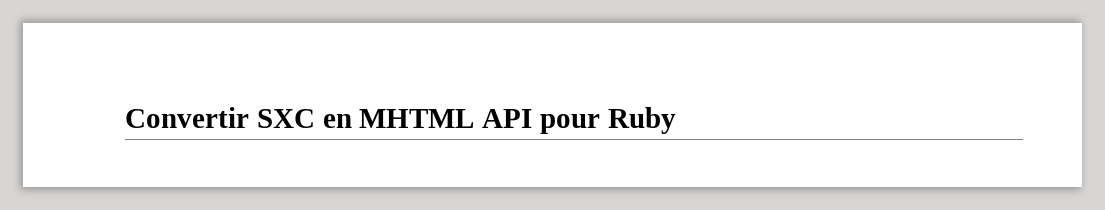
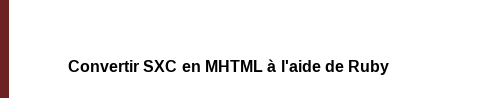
- Convertir SXC en MHTML API pour Ruby
+ Convertir SXC en MHTML à l'aide de Ruby

